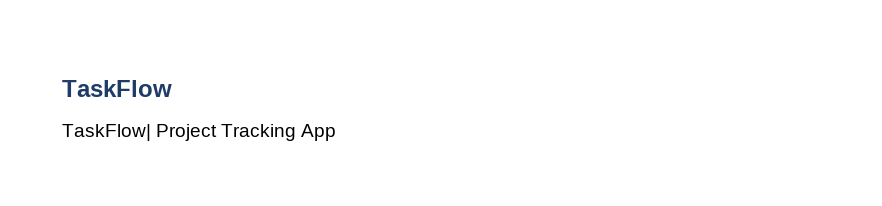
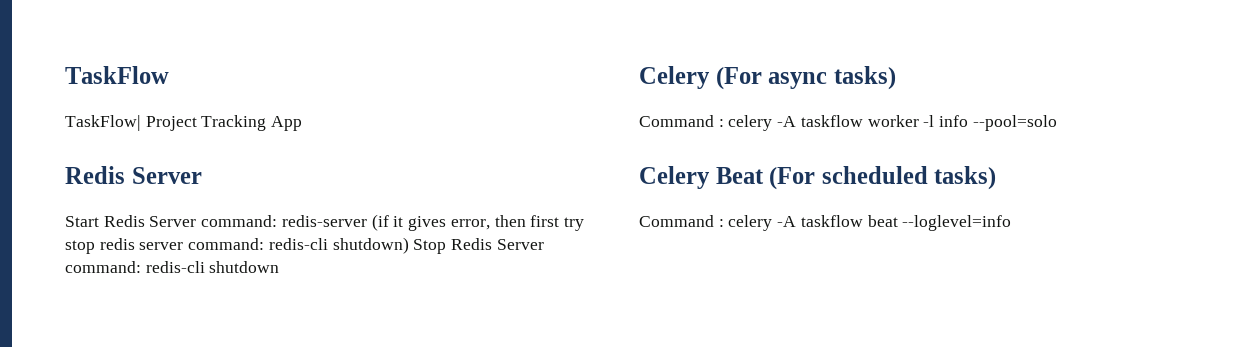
  TaskFlow| Project Tracking App
+ Redis Server
+ Start Redis Server command: redis-server (if it gives error, then first try stop redis server command: redis-cli shutdown) Stop Redis Server command: redis-cli shutdown
+ Celery (For async tasks)
+ Command : celery -A taskflow worker -l info --pool=solo
+ Celery Beat (For scheduled tasks)
+ Command : celery -A taskflow beat --loglevel=info

